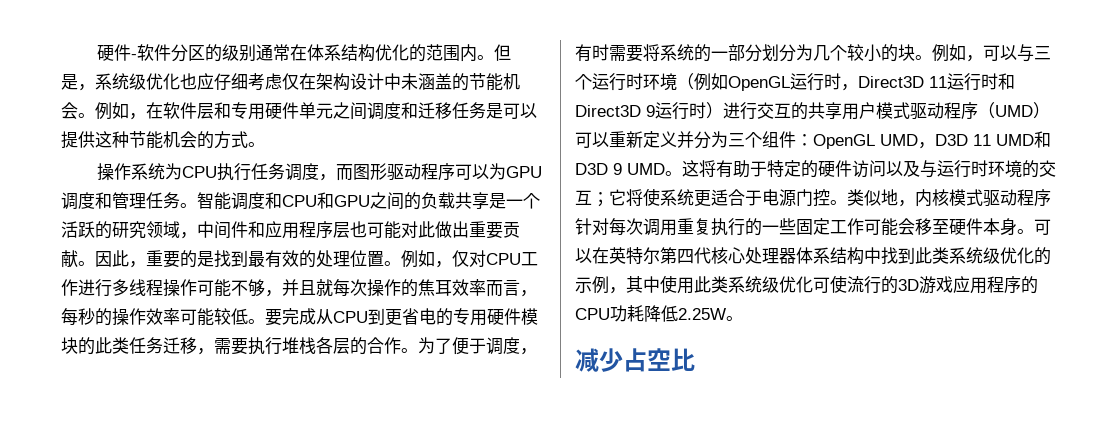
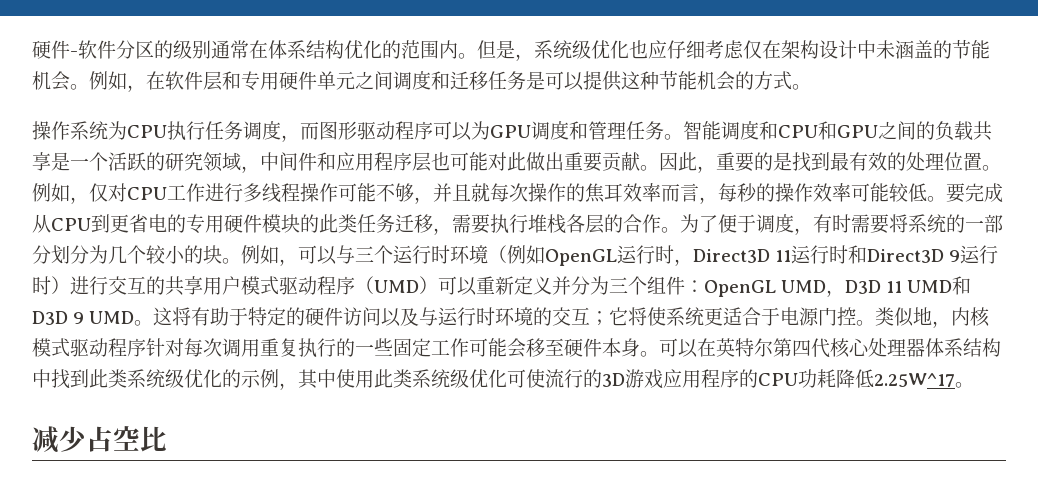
- 可以在英特尔第四代核心处理器体系结构中找到此类系统级优化的示例，其中使用此类系统级优化可使流行的3D游戏应用程序的CPU功耗降低2.25W。
+ 可以在英特尔第四代核心处理器体系结构中找到此类系统级优化的示例，其中使用此类系统级优化可使流行的3D游戏应用程序的CPU功耗降低2.25W^17。

